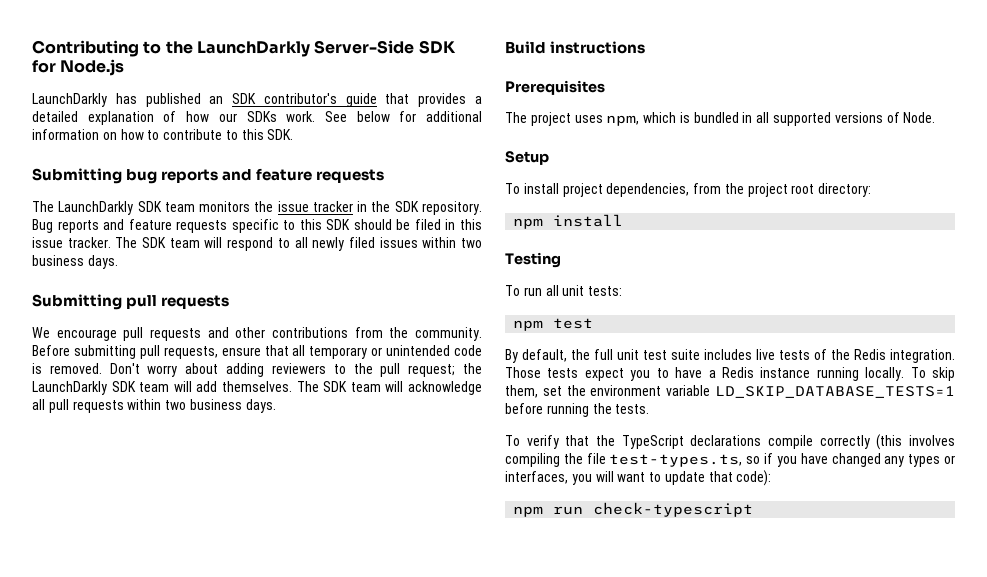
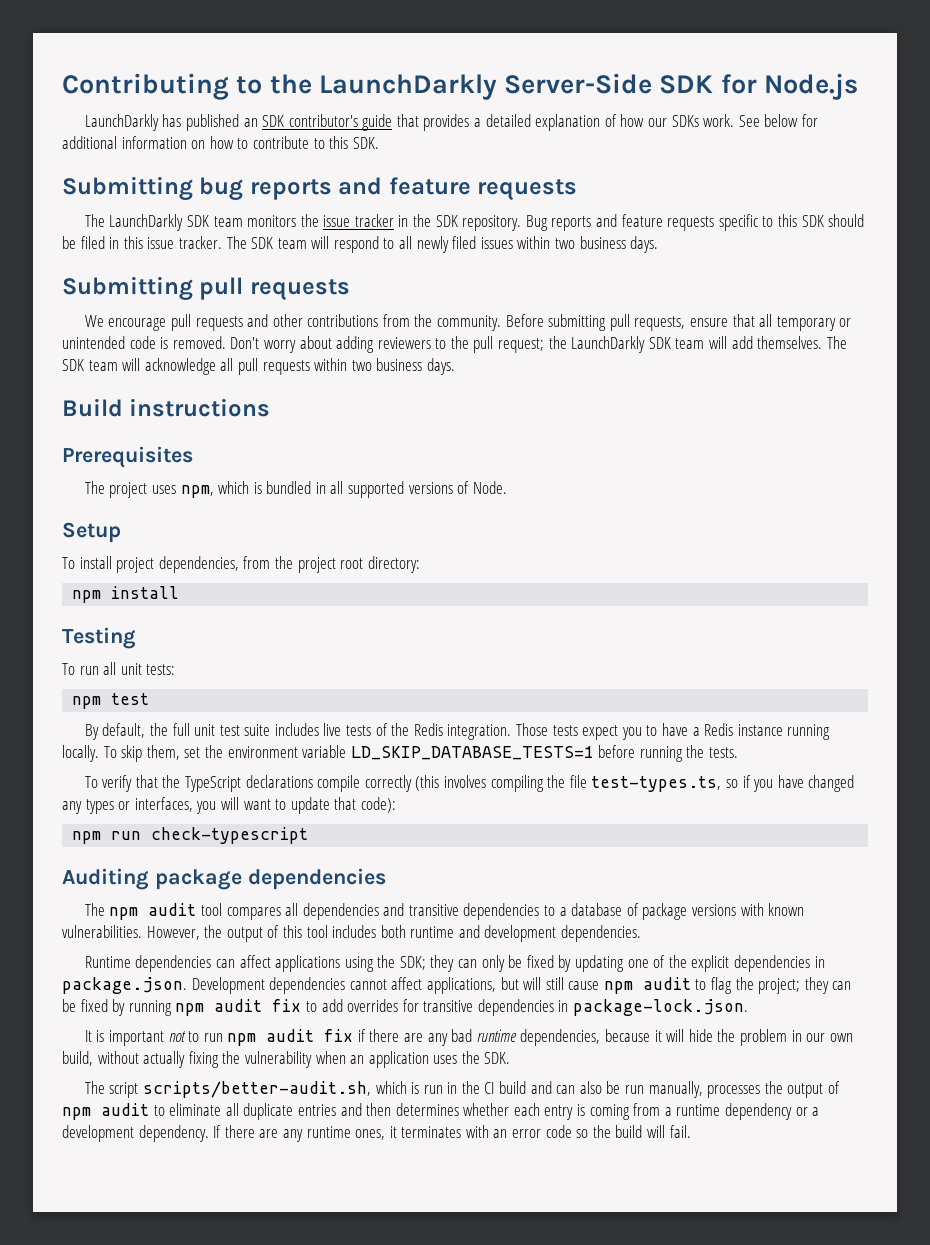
+ Auditing package dependencies
+ The npm audit tool compares all dependencies and transitive dependencies to a database of package versions with known vulnerabilities. However, the output of this tool includes both runtime and development dependencies.
+ Runtime dependencies can affect applications using the SDK; they can only be fixed by updating one of the explicit dependencies in package.json. Development dependencies cannot affect applications, but will still cause npm audit to flag the project; they can be fixed by running npm audit fix to add overrides for transitive dependencies in package-lock.json.
+ It is important not to run npm audit fix if there are any bad runtime dependencies, because it will hide the problem in our own build, without actually fixing the vulnerability when an application uses the SDK.
+ The script scripts/better-audit.sh, which is run in the CI build and can also be run manually, processes the output of npm audit to eliminate all duplicate entries and then determines whether each entry is coming from a runtime dependency or a development dependency. If there are any runtime ones, it terminates with an error code so the build will fail.

